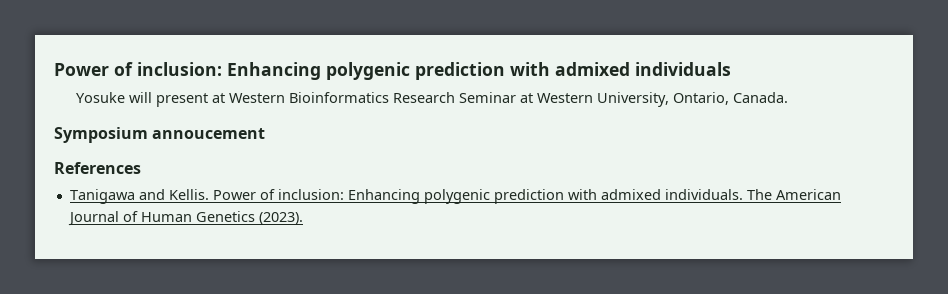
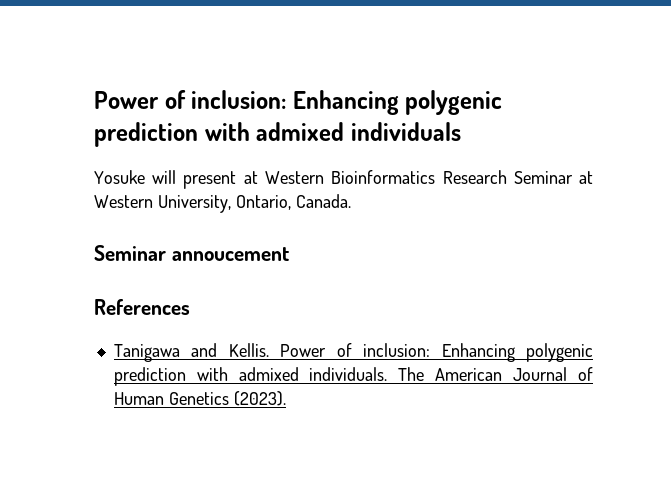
- Symposium annoucement
+ Seminar annoucement

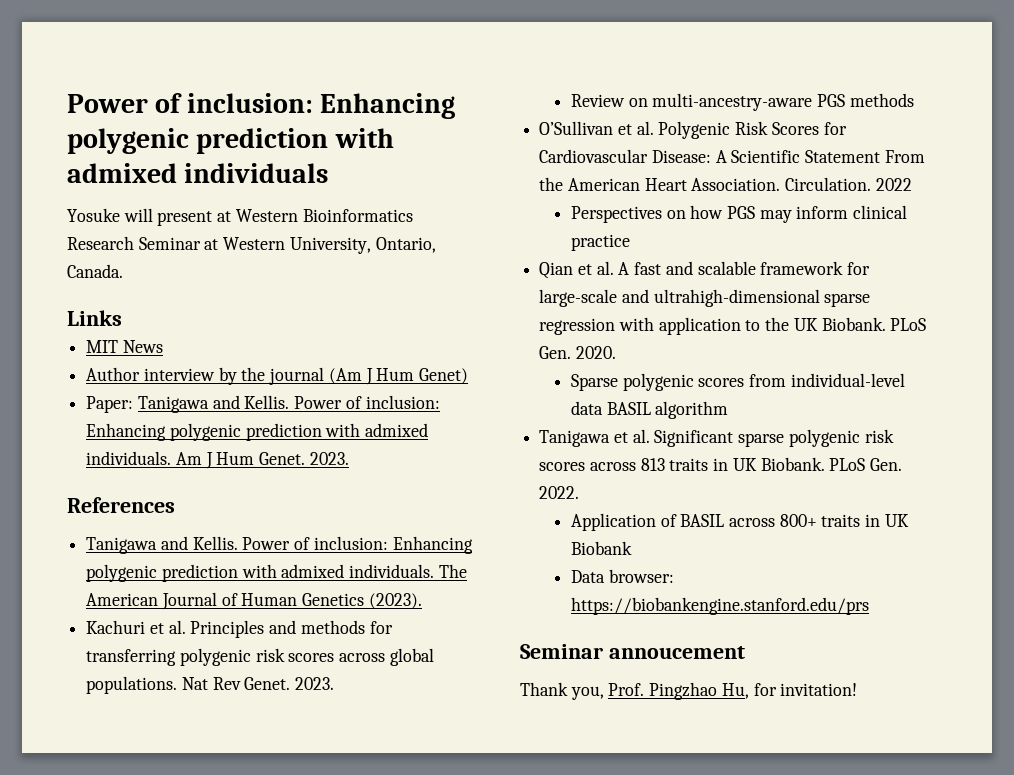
- Seminar annoucement
+ Links
+ MIT News
+ Author interview by the journal (Am J Hum Genet)
+ Paper: Tanigawa and Kellis. Power of inclusion: Enhancing polygenic prediction with admixed individuals. Am J Hum Genet. 2023.
+ Kachuri et al. Principles and methods for transferring polygenic risk scores across global populations. Nat Rev Genet. 2023.
+ Review on multi-ancestry-aware PGS methods
+ O’Sullivan et al. Polygenic Risk Scores for Cardiovascular Disease: A Scientific Statement From the American Heart Association. Circulation. 2022
+ Perspectives on how PGS may inform clinical practice
+ Qian et al. A fast and scalable framework for large-scale and ultrahigh-dimensional sparse regression with application to the UK Biobank. PLoS Gen. 2020.
+ Sparse polygenic scores from individual-level data BASIL algorithm
+ Tanigawa et al. Significant sparse polygenic risk scores across 813 traits in UK Biobank. PLoS Gen. 2022.
+ Application of BASIL across 800+ traits in UK Biobank
+ Data browser: https://biobankengine.stanford.edu/prs
+ Seminar annoucement
+ Thank you, Prof. Pingzhao Hu, for invitation!

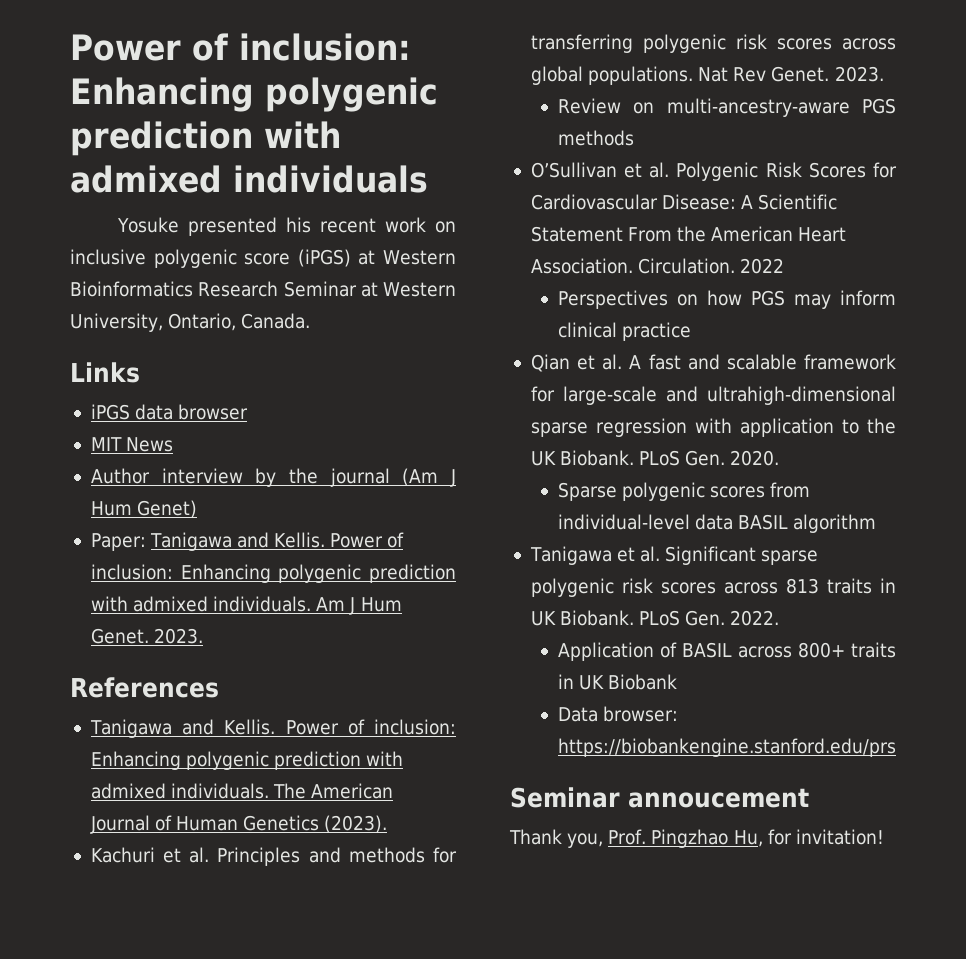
- Yosuke will present at Western Bioinformatics Research Seminar at Western University, Ontario, Canada.
+ Yosuke presented his recent work on inclusive polygenic score (iPGS) at Western Bioinformatics Research Seminar at Western University, Ontario, Canada.
+ iPGS data browser

